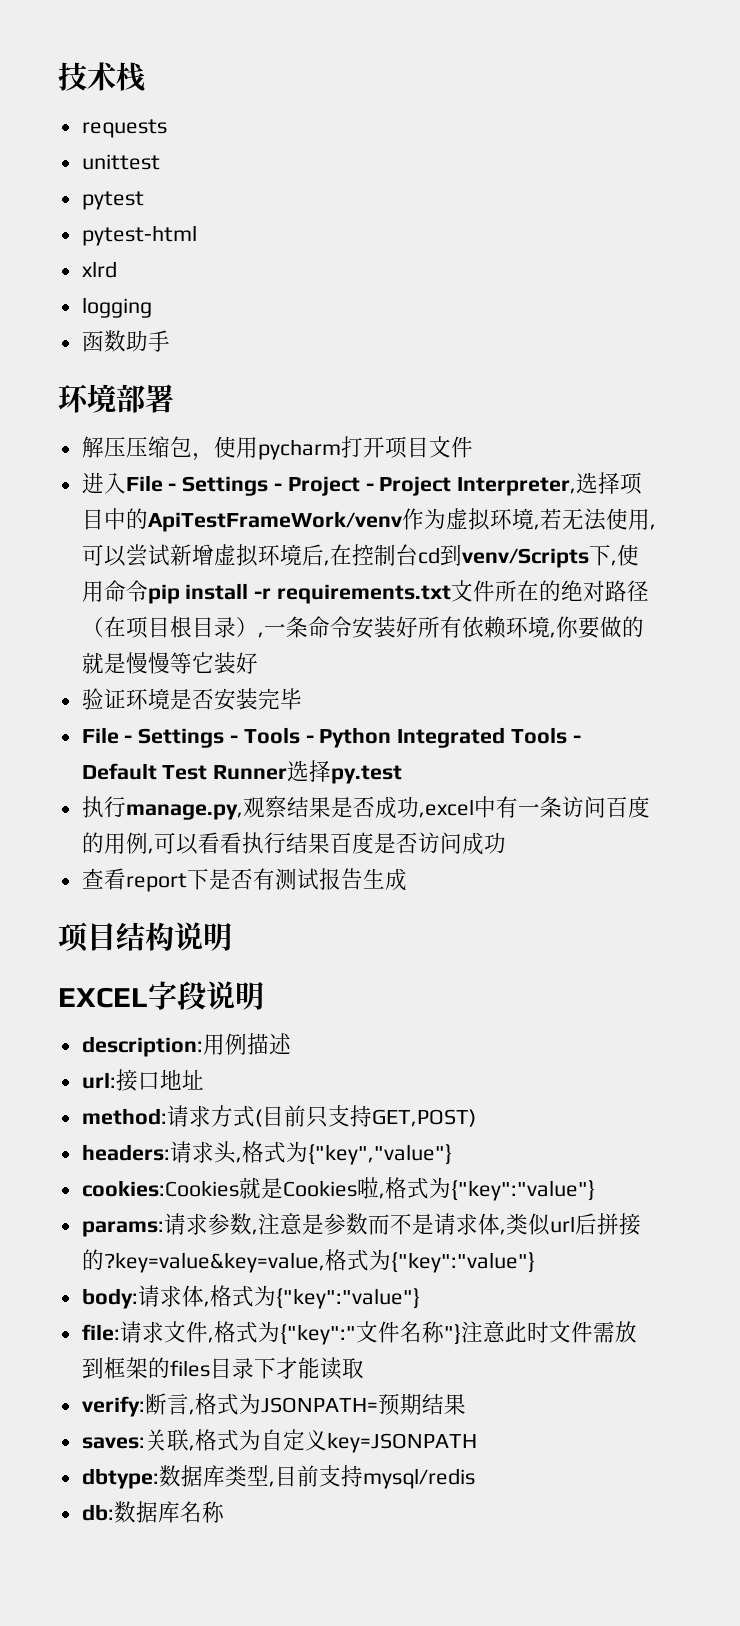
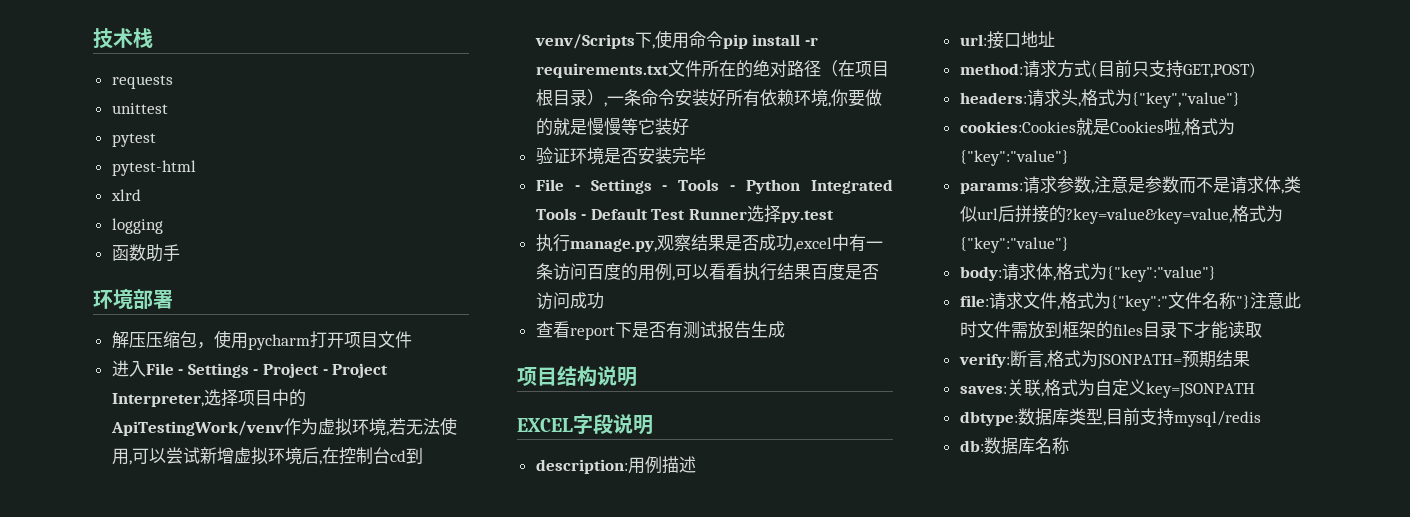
- 进入File - Settings - Project - Project Interpreter,选择项目中的ApiTestFrameWork/venv作为虚拟环境,若无法使用,可以尝试新增虚拟环境后,在控制台cd到venv/Scripts下,使用命令pip install -r requirements.txt文件所在的绝对路径（在项目根目录）,一条命令安装好所有依赖环境,你要做的就是慢慢等它装好
+ 进入File - Settings - Project - Project Interpreter,选择项目中的ApiTestingWork/venv作为虚拟环境,若无法使用,可以尝试新增虚拟环境后,在控制台cd到venv/Scripts下,使用命令pip install -r requirements.txt文件所在的绝对路径（在项目根目录）,一条命令安装好所有依赖环境,你要做的就是慢慢等它装好

